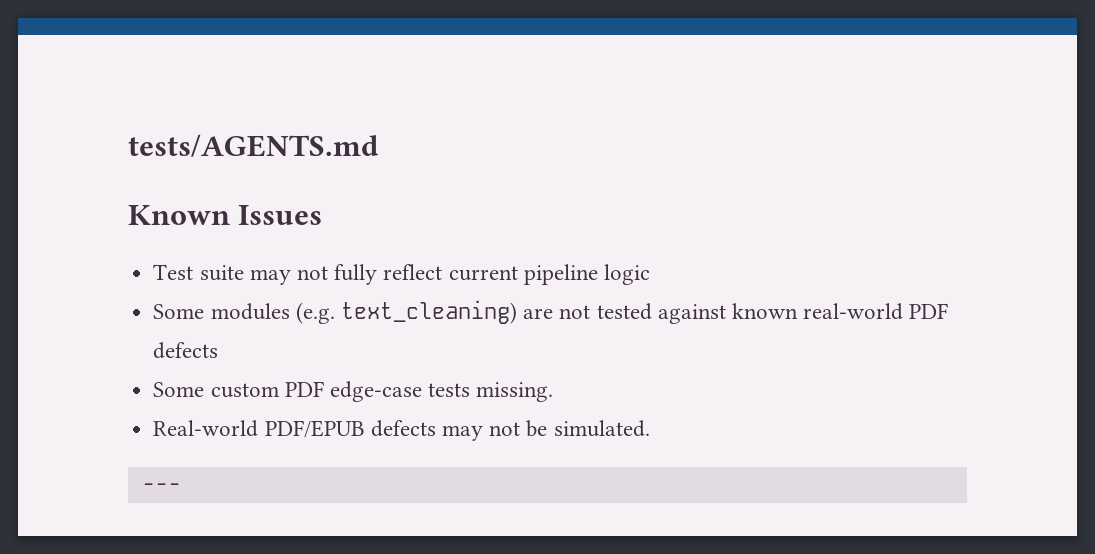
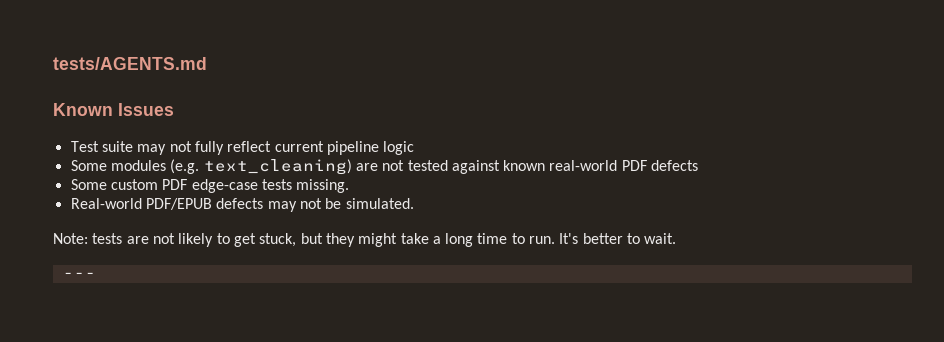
+ Note: tests are not likely to get stuck, but they might take a long time to run. It's better to wait.

